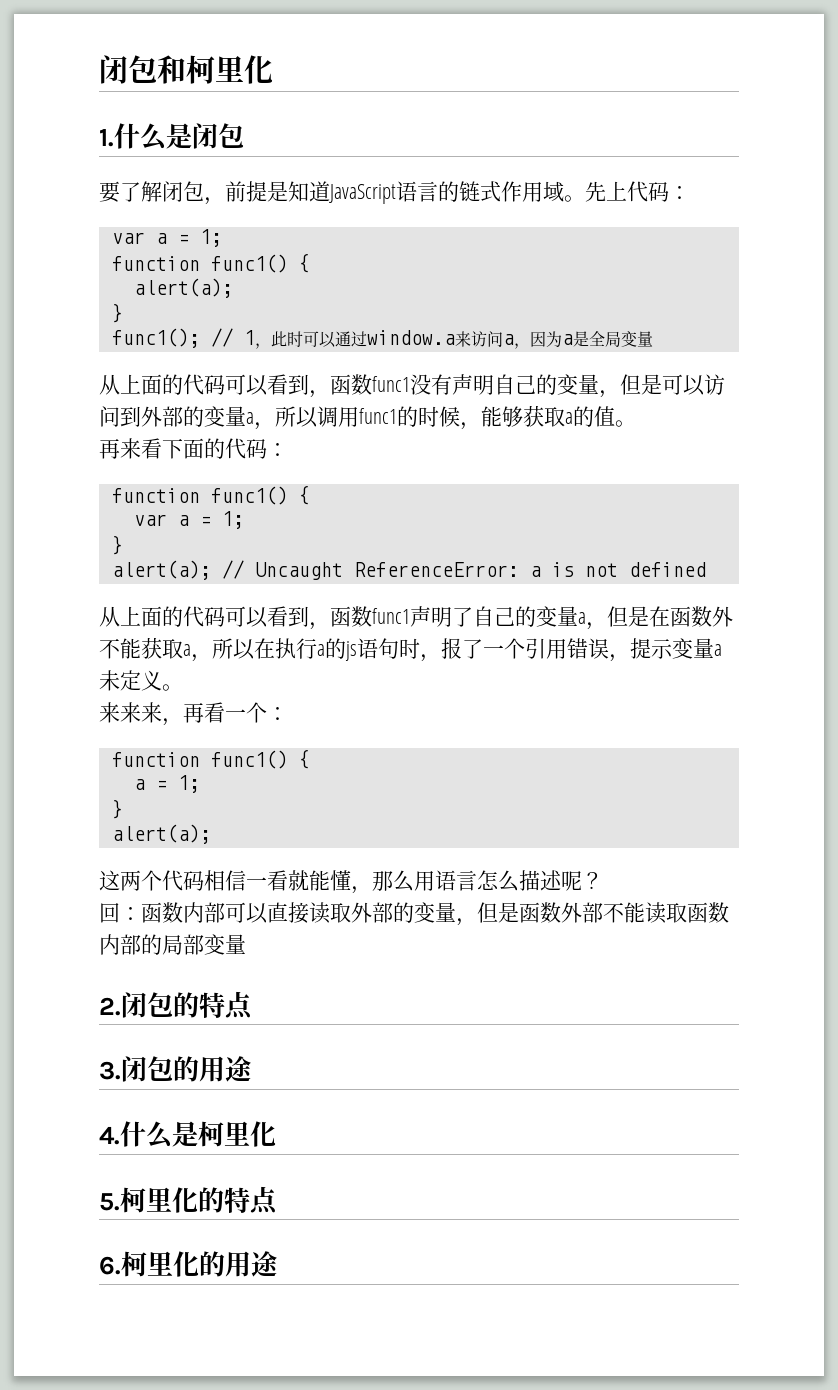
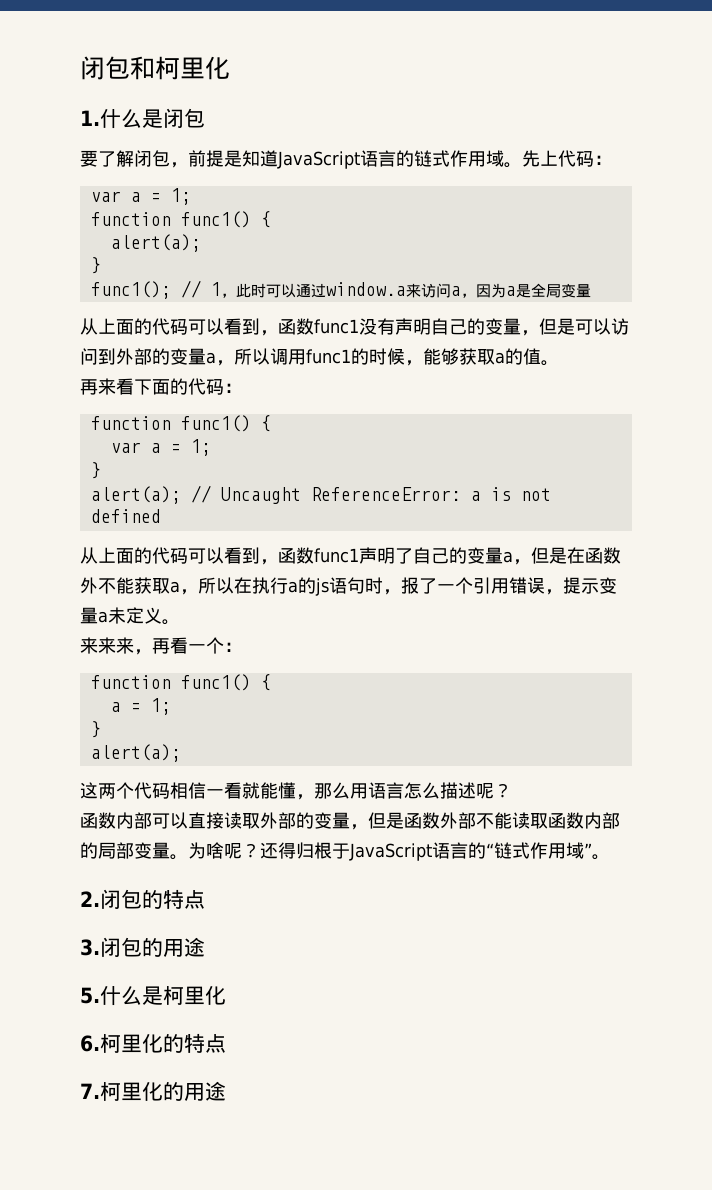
- 回：函数内部可以直接读取外部的变量，但是函数外部不能读取函数内部的局部变量
+ 函数内部可以直接读取外部的变量，但是函数外部不能读取函数内部的局部变量。为啥呢？还得归根于JavaScript语言的“链式作用域”。
- 4.什么是柯里化
+ 5.什么是柯里化
- 5.柯里化的特点
+ 6.柯里化的特点
- 6.柯里化的用途
+ 7.柯里化的用途

